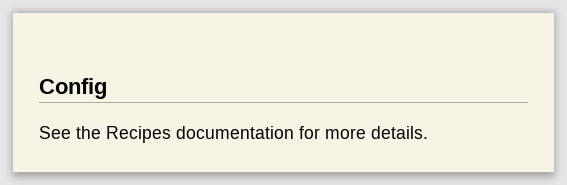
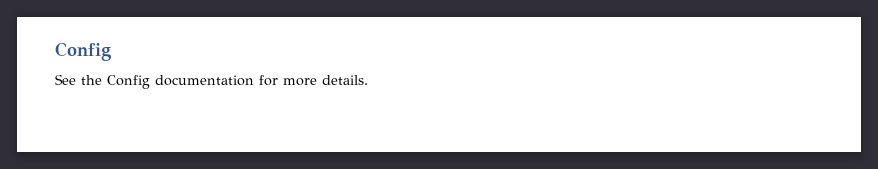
- See the Recipes documentation for more details.
+ See the Config documentation for more details.

